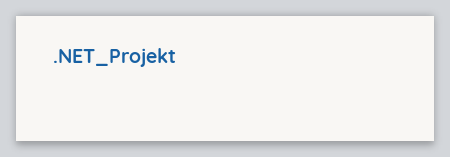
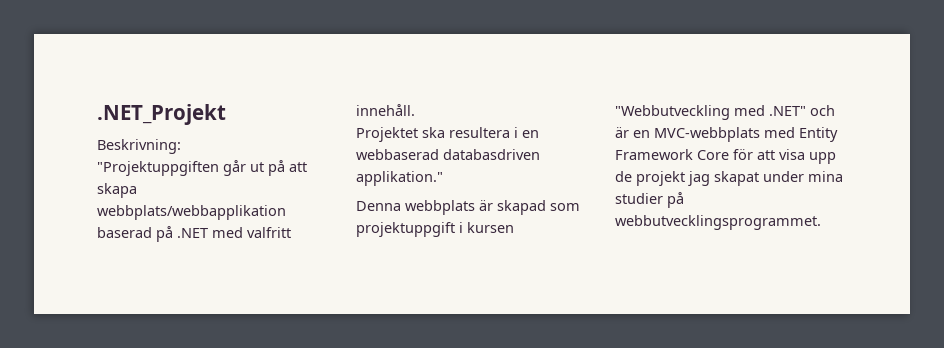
+ Beskrivning:
+ "Projektuppgiften går ut på att skapa webbplats/webbapplikation baserad på .NET med valfritt innehåll.
+ Projektet ska resultera i en webbaserad databasdriven applikation."
+ Denna webbplats är skapad som projektuppgift i kursen "Webbutveckling med .NET" och är en MVC-webbplats med Entity Framework Core för att visa upp de projekt jag skapat under mina studier på webbutvecklingsprogrammet.

